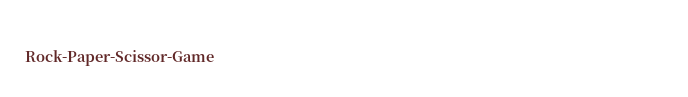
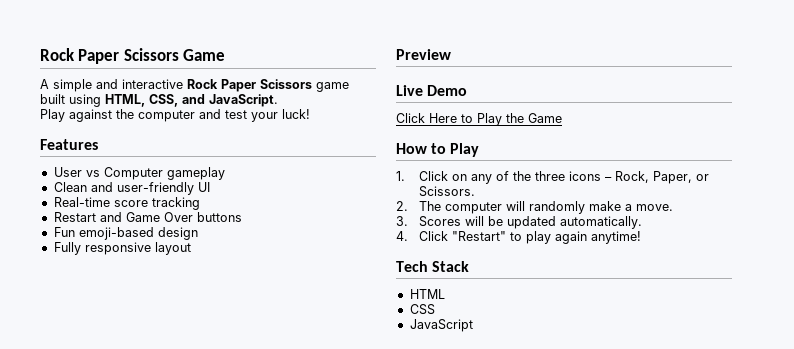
- Rock-Paper-Scissor-Game
+ Rock Paper Scissors Game
+ A simple and interactive Rock Paper Scissors game built using HTML, CSS, and JavaScript.
+ Play against the computer and test your luck!
+ Features
+ User vs Computer gameplay
+ Clean and user-friendly UI
+ Real-time score tracking
+ Restart and Game Over buttons
+ Fun emoji-based design
+ Fully responsive layout
+ Preview
+ Live Demo
+ Click Here to Play the Game
+ How to Play
+ 1. Click on any of the three icons – Rock, Paper, or Scissors.
+ 2. The computer will randomly make a move.
+ 3. Scores will be updated automatically.
+ 4. Click "Restart" to play again anytime!
+ Tech Stack
+ HTML
+ CSS
+ JavaScript

